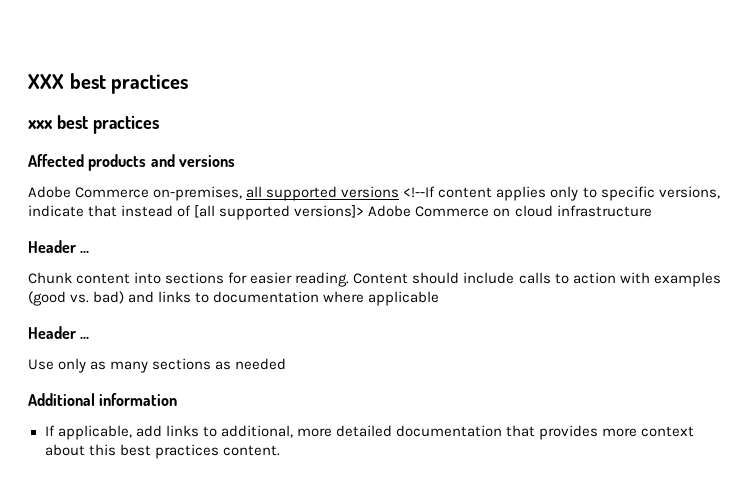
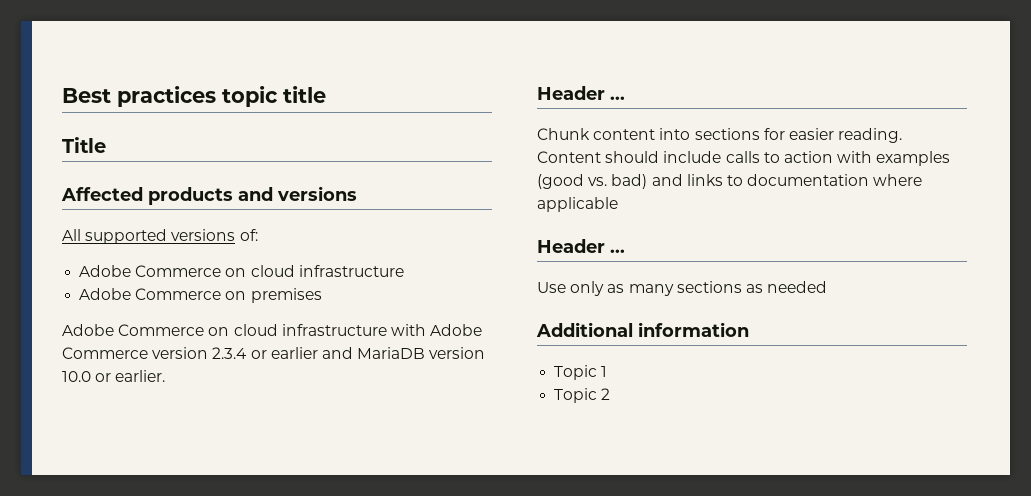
- XXX best practices
- xxx best practices
+ Best practices topic title
+ Title
- Adobe Commerce on-premises, all supported versions <!--If content applies only to specific versions, indicate that instead of [all supported versions]> Adobe Commerce on cloud infrastructure
+ All supported versions of:
+ Adobe Commerce on cloud infrastructure
+ Adobe Commerce on premises
+ Adobe Commerce on cloud infrastructure with Adobe Commerce version 2.3.4 or earlier and MariaDB version 10.0 or earlier.
- If applicable, add links to additional, more detailed documentation that provides more context about this best practices content.
+ Topic 1
+ Topic 2

